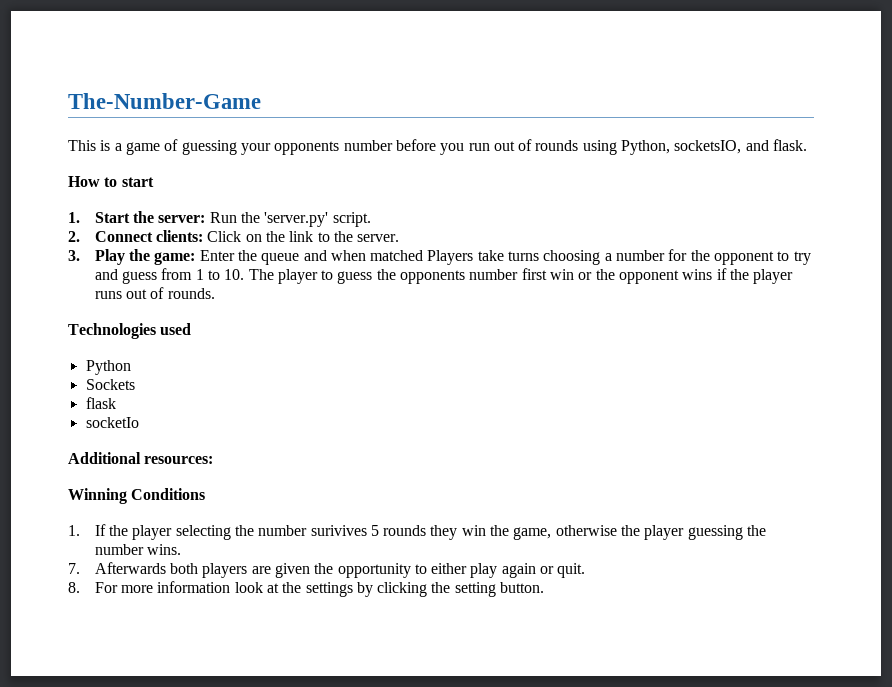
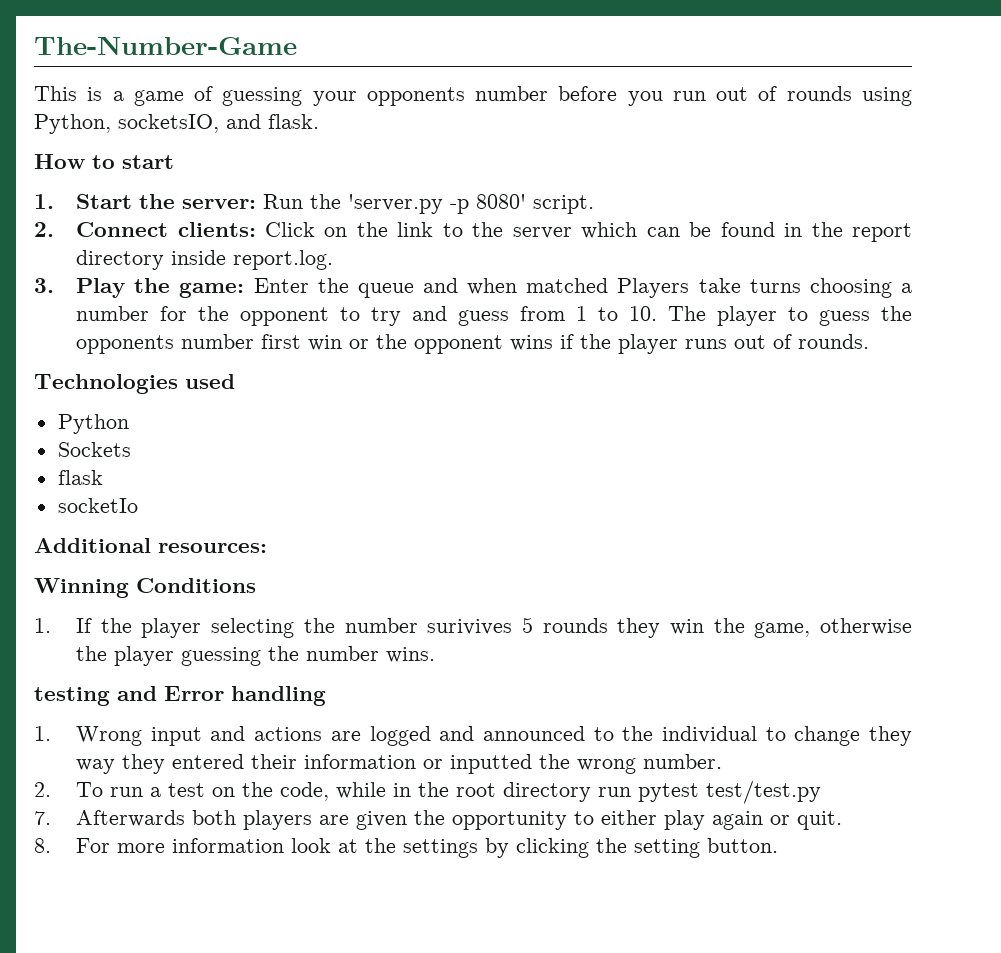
- 1. Start the server: Run the 'server.py' script.
+ 1. Start the server: Run the 'server.py -p 8080' script.
- 2. Connect clients: Click on the link to the server.
+ 2. Connect clients: Click on the link to the server which can be found in the report directory inside report.log.
+ testing and Error handling
+ 1. Wrong input and actions are logged and announced to the individual to change they way they entered their information or inputted the wrong number.
+ 2. To run a test on the code, while in the root directory run pytest test/test.py

